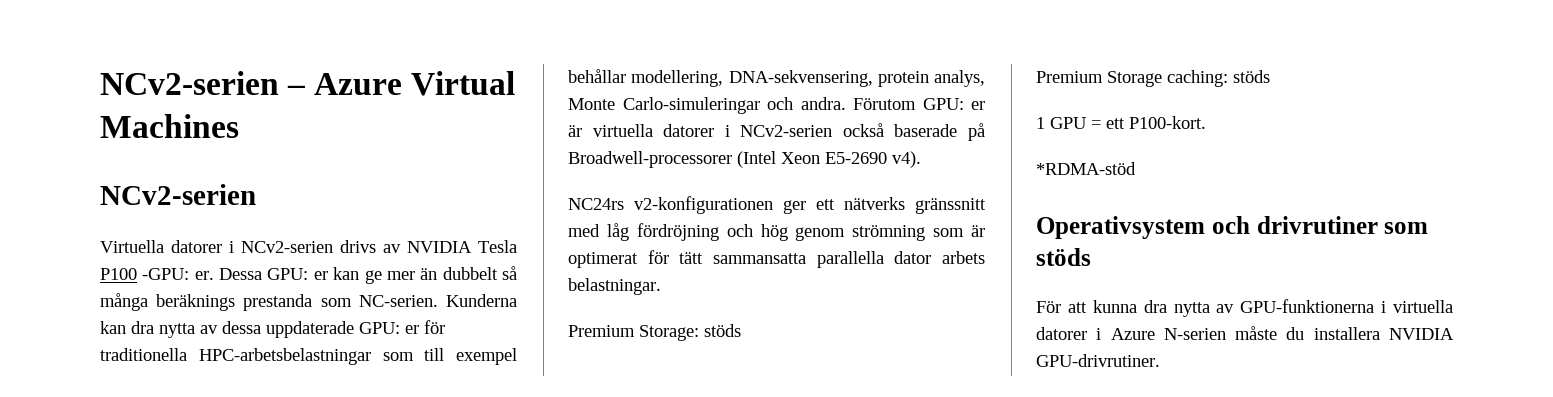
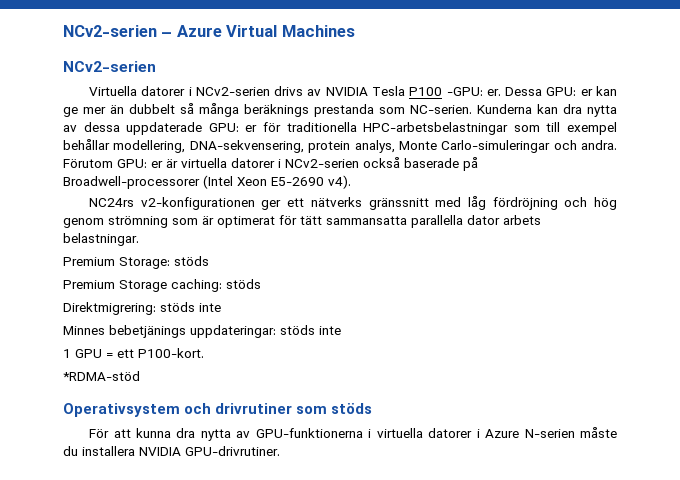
+ Direktmigrering: stöds inte
+ Minnes bebetjänings uppdateringar: stöds inte

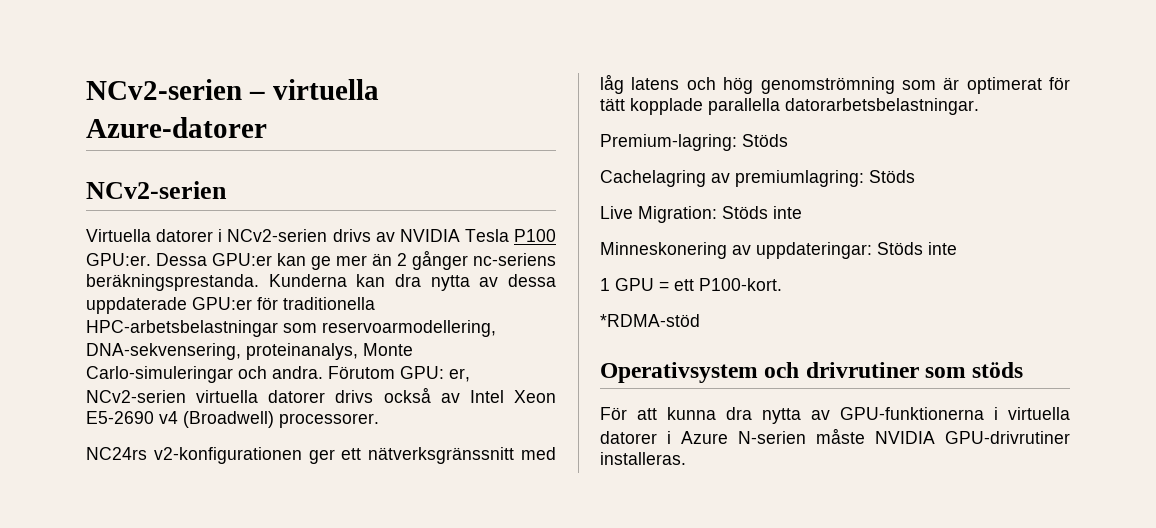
- NCv2-serien – Azure Virtual Machines
+ NCv2-serien – virtuella Azure-datorer
- Virtuella datorer i NCv2-serien drivs av NVIDIA Tesla P100 -GPU: er. Dessa GPU: er kan ge mer än dubbelt så många beräknings prestanda som NC-serien.
+ Virtuella datorer i NCv2-serien drivs av NVIDIA Tesla P100 GPU:er. Dessa GPU:er kan ge mer än 2 gånger nc-seriens beräkningsprestanda.
- Kunderna kan dra nytta av dessa uppdaterade GPU: er för traditionella HPC-arbetsbelastningar som till exempel behållar modellering, DNA-sekvensering, protein analys, Monte Carlo-simuleringar och andra.
+ Kunderna kan dra nytta av dessa uppdaterade GPU:er för traditionella HPC-arbetsbelastningar som reservoarmodellering, DNA-sekvensering, proteinanalys, Monte Carlo-simuleringar och andra.
- Förutom GPU: er är virtuella datorer i NCv2-serien också baserade på Broadwell-processorer (Intel Xeon E5-2690 v4).
+ Förutom GPU: er, NCv2-serien virtuella datorer drivs också av Intel Xeon E5-2690 v4 (Broadwell) processorer.
- NC24rs v2-konfigurationen ger ett nätverks gränssnitt med låg fördröjning och hög genom strömning som är optimerat för tätt sammansatta parallella dator arbets belastningar.
- Premium Storage: stöds
- Premium Storage caching: stöds
- Direktmigrering: stöds inte
- Minnes bebetjänings uppdateringar: stöds inte
+ NC24rs v2-konfigurationen ger ett nätverksgränssnitt med låg latens och hög genomströmning som är optimerat för tätt kopplade parallella datorarbetsbelastningar.
+ Premium-lagring: Stöds
+ Cachelagring av premiumlagring: Stöds
+ Live Migration: Stöds inte
+ Minneskonering av uppdateringar: Stöds inte
- För att kunna dra nytta av GPU-funktionerna i virtuella datorer i Azure N-serien måste du installera NVIDIA GPU-drivrutiner.
+ För att kunna dra nytta av GPU-funktionerna i virtuella datorer i Azure N-serien måste NVIDIA GPU-drivrutiner installeras.

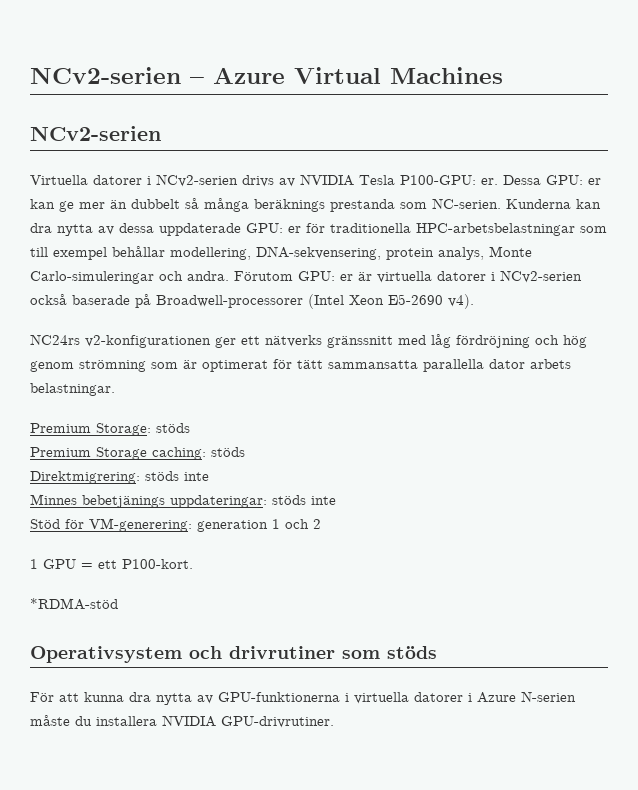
- NCv2-serien – virtuella Azure-datorer
+ NCv2-serien – Azure Virtual Machines
- Virtuella datorer i NCv2-serien drivs av NVIDIA Tesla P100 GPU:er. Dessa GPU:er kan ge mer än 2 gånger nc-seriens beräkningsprestanda.
+ Virtuella datorer i NCv2-serien drivs av NVIDIA Tesla P100-GPU: er. Dessa GPU: er kan ge mer än dubbelt så många beräknings prestanda som NC-serien.
- Kunderna kan dra nytta av dessa uppdaterade GPU:er för traditionella HPC-arbetsbelastningar som reservoarmodellering, DNA-sekvensering, proteinanalys, Monte Carlo-simuleringar och andra.
+ Kunderna kan dra nytta av dessa uppdaterade GPU: er för traditionella HPC-arbetsbelastningar som till exempel behållar modellering, DNA-sekvensering, protein analys, Monte Carlo-simuleringar och andra.
- Förutom GPU: er, NCv2-serien virtuella datorer drivs också av Intel Xeon E5-2690 v4 (Broadwell) processorer.
+ Förutom GPU: er är virtuella datorer i NCv2-serien också baserade på Broadwell-processorer (Intel Xeon E5-2690 v4).
- NC24rs v2-konfigurationen ger ett nätverksgränssnitt med låg latens och hög genomströmning som är optimerat för tätt kopplade parallella datorarbetsbelastningar.
- Premium-lagring: Stöds
- Cachelagring av premiumlagring: Stöds
- Live Migration: Stöds inte
- Minneskonering av uppdateringar: Stöds inte
+ NC24rs v2-konfigurationen ger ett nätverks gränssnitt med låg fördröjning och hög genom strömning som är optimerat för tätt sammansatta parallella dator arbets belastningar.
+ Premium Storage: stöds
+ Premium Storage caching: stöds
+ Direktmigrering: stöds inte
+ Minnes bebetjänings uppdateringar: stöds inte
+ Stöd för VM-generering: generation 1 och 2
- För att kunna dra nytta av GPU-funktionerna i virtuella datorer i Azure N-serien måste NVIDIA GPU-drivrutiner installeras.
+ För att kunna dra nytta av GPU-funktionerna i virtuella datorer i Azure N-serien måste du installera NVIDIA GPU-drivrutiner.

